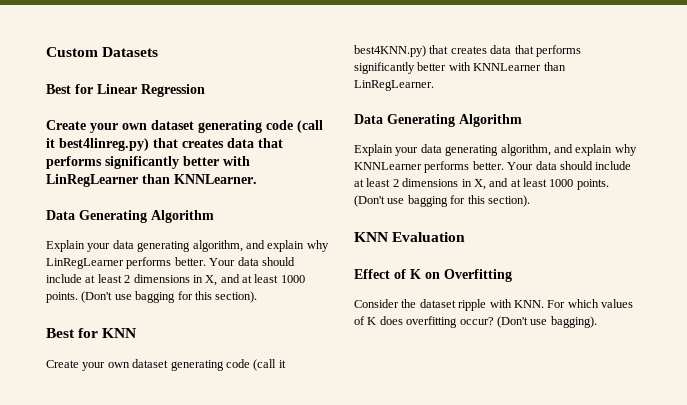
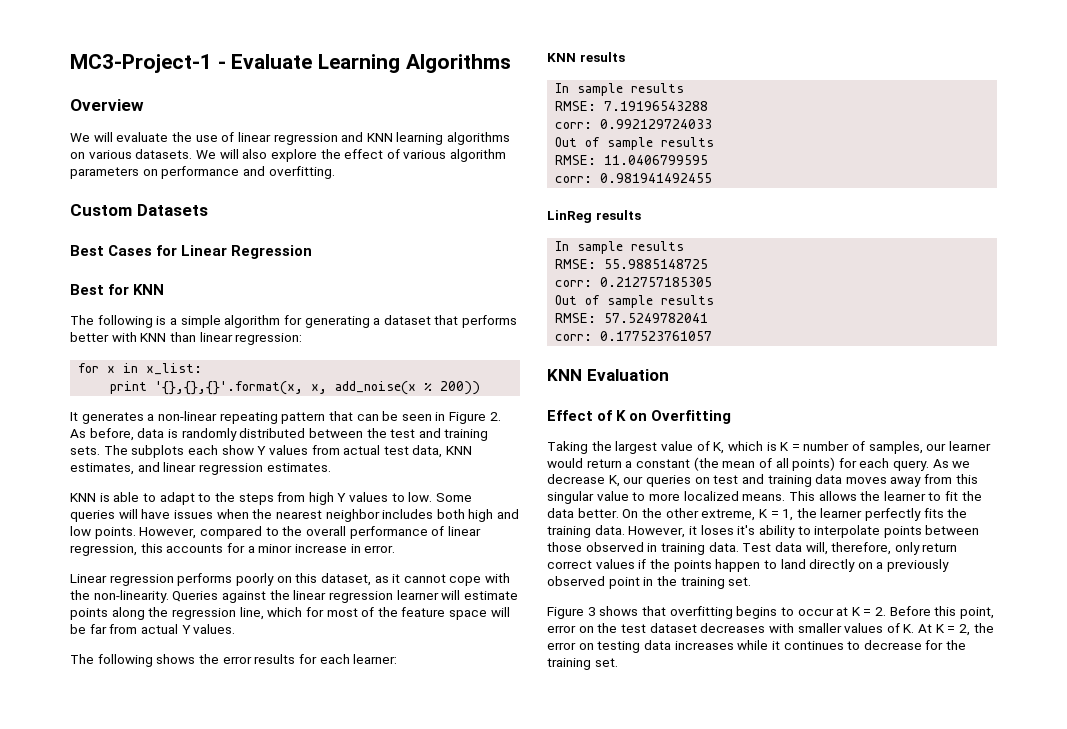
+ MC3-Project-1 - Evaluate Learning Algorithms
+ Overview
+ We will evaluate the use of linear regression and KNN learning algorithms on various datasets. We will also explore the effect of various algorithm parameters on performance and overfitting.
- Best for Linear Regression
+ Best Cases for Linear Regression
- Create your own dataset generating code (call it best4linreg.py) that creates data that performs significantly better with LinRegLearner than KNNLearner.
- Data Generating Algorithm
- Explain your data generating algorithm, and explain why LinRegLearner performs better. Your data should include at least 2 dimensions in X, and at least 1000 points. (Don't use bagging for this section).
  Best for KNN
- Create your own dataset generating code (call it best4KNN.py) that creates data that performs significantly better with KNNLearner than LinRegLearner.
- Data Generating Algorithm
- Explain your data generating algorithm, and explain why KNNLearner performs better. Your data should include at least 2 dimensions in X, and at least 1000 points. (Don't use bagging for this section).
+ The following is a simple algorithm for generating a dataset that performs better with KNN than linear regression:
+ for x in x_list:
+ print '{},{},{}'.format(x, x, add_noise(x % 200))
+ It generates a non-linear repeating pattern that can be seen in Figure 2. As before, data is randomly distributed between the test and training sets. The subplots each show Y values from actual test data, KNN estimates, and linear regression estimates.
+ KNN is able to adapt to the steps from high Y values to low. Some queries will have issues when the nearest neighbor includes both high and low points. However, compared to the overall performance of linear regression, this accounts for a minor increase in error.
+ Linear regression performs poorly on this dataset, as it cannot cope with the non-linearity. Queries against the linear regression learner will estimate points along the regression line, which for most of the feature space will be far from actual Y values.
+ The following shows the error results for each learner:
+ KNN results
+ In sample results
+ RMSE: 7.19196543288
+ corr: 0.992129724033
+ Out of sample results
+ RMSE: 11.0406799595
+ corr: 0.981941492455
+ LinReg results
+ In sample results
+ RMSE: 55.9885148725
+ corr: 0.212757185305
+ Out of sample results
+ RMSE: 57.5249782041
+ corr: 0.177523761057
- Consider the dataset ripple with KNN. For which values of K does overfitting occur? (Don't use bagging).
+ Taking the largest value of K, which is K = number of samples, our learner would return a constant (the mean of all points) for each query. As we decrease K, our queries on test and training data moves away from this singular value to more localized means. This allows the learner to fit the data better. On the other extreme, K = 1, the learner perfectly fits the training data. However, it loses it's ability to interpolate points between those observed in training data. Test data will, therefore, only return correct values if the points happen to land directly on a previously observed point in the training set.
+ Figure 3 shows that overfitting begins to occur at K = 2. Before this point, error on the test dataset decreases with smaller values of K. At K = 2, the error on testing data increases while it continues to decrease for the training set.

